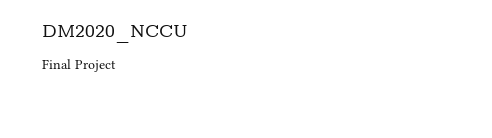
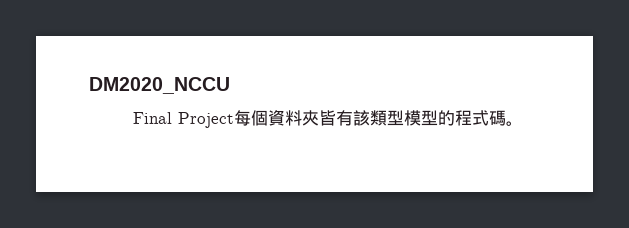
- Final Project
+ Final Project每個資料夾皆有該類型模型的程式碼。

